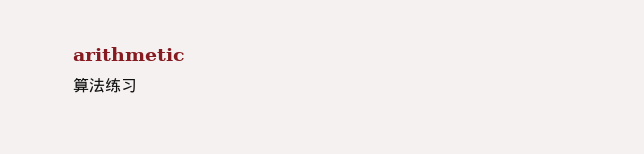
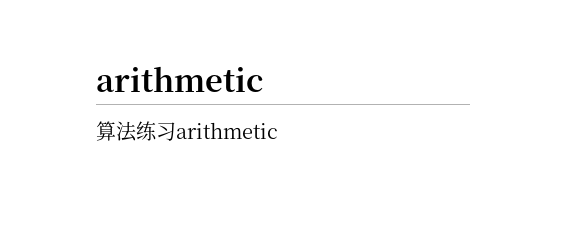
- 算法练习
+ 算法练习arithmetic

